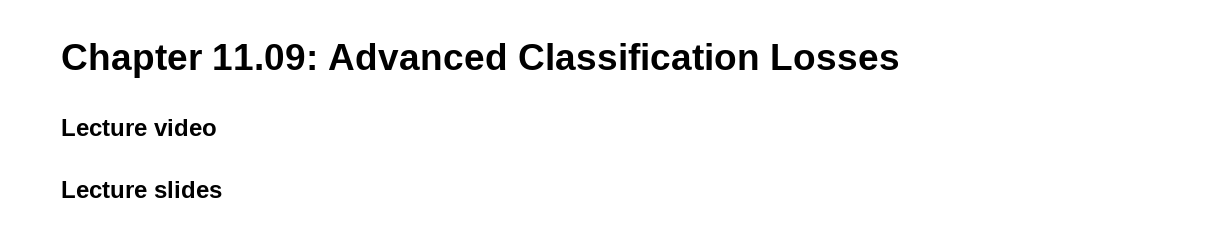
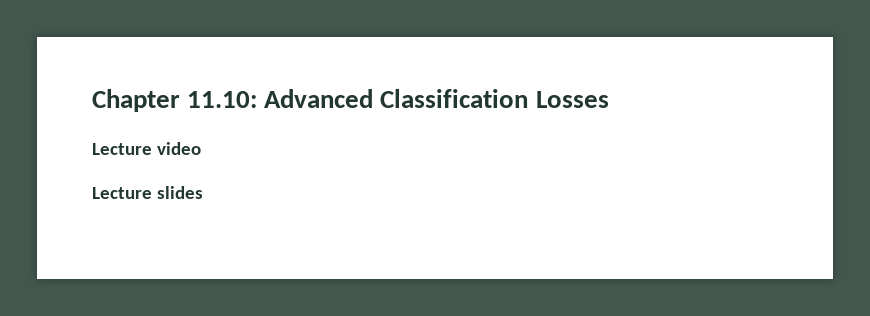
- Chapter 11.09: Advanced Classification Losses
+ Chapter 11.10: Advanced Classification Losses

